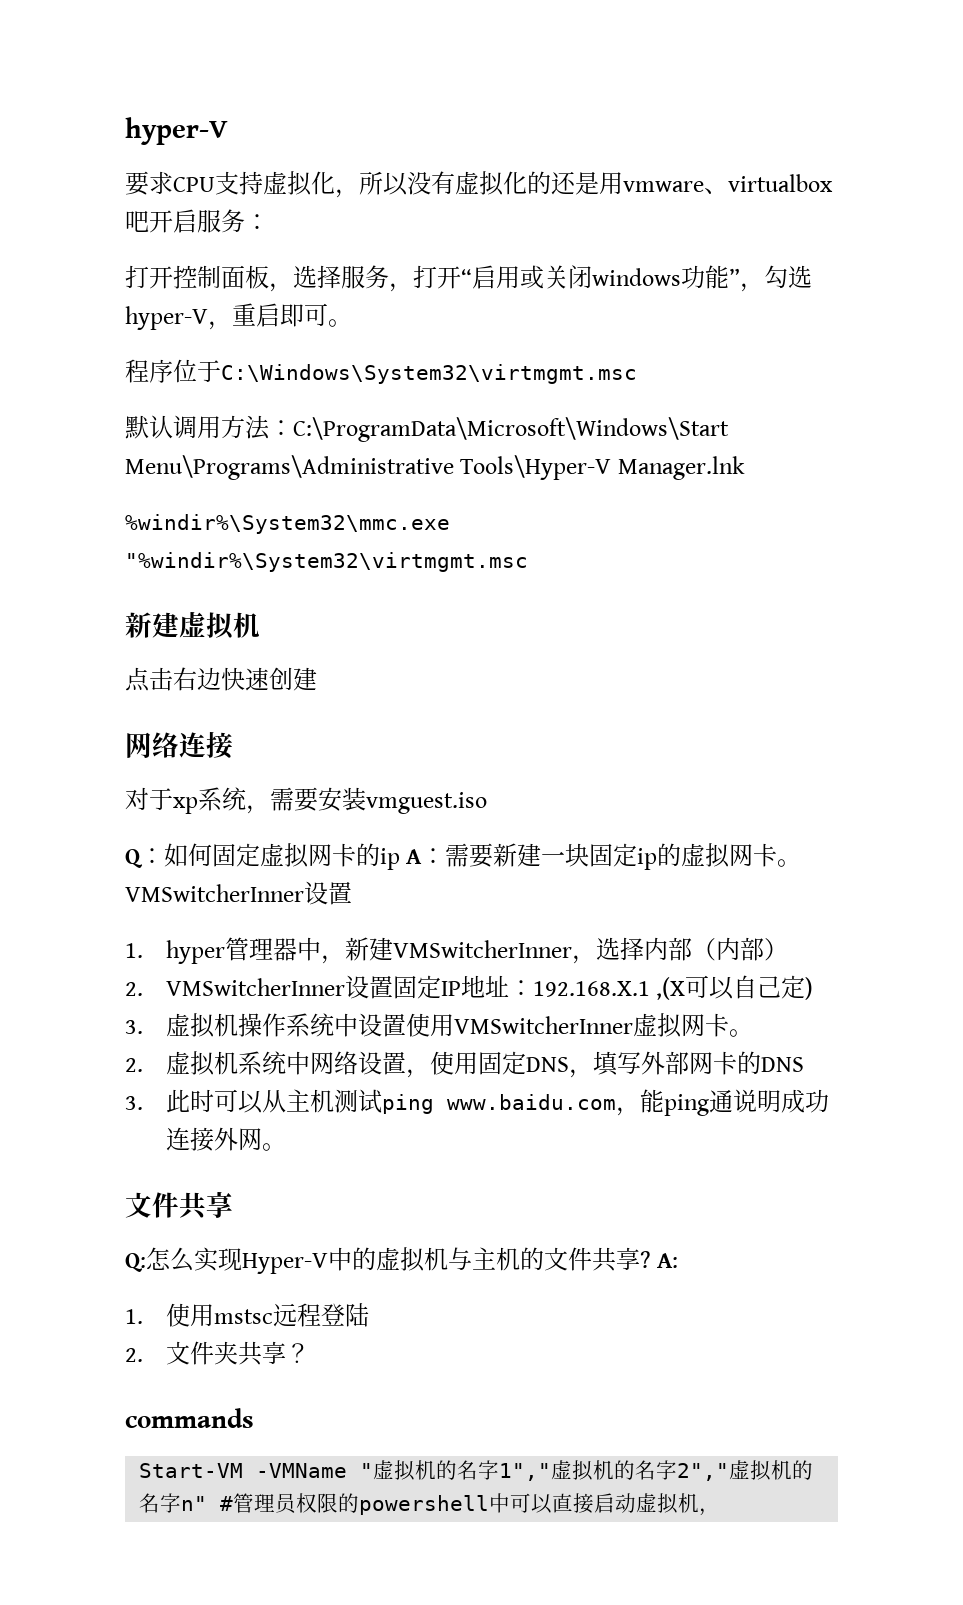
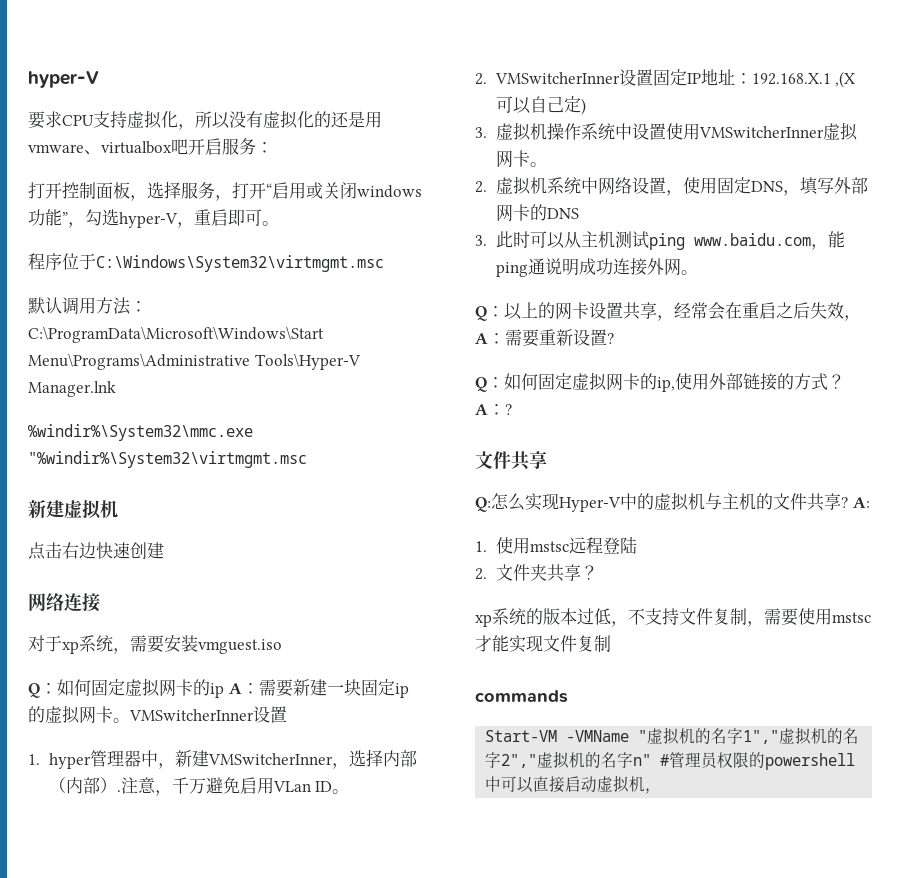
- 1. hyper管理器中，新建VMSwitcherInner，选择内部（内部）
+ 1. hyper管理器中，新建VMSwitcherInner，选择内部（内部）.注意，千万避免启用VLan ID。
+ Q：以上的网卡设置共享，经常会在重启之后失效，A：需要重新设置?
+ Q：如何固定虚拟网卡的ip,使用外部链接的方式？A：?
+ xp系统的版本过低，不支持文件复制，需要使用mstsc才能实现文件复制

